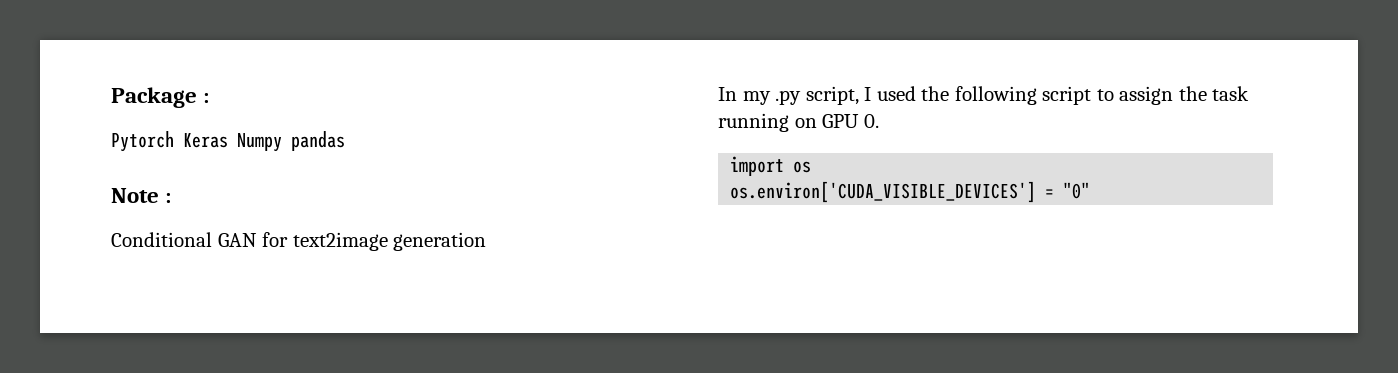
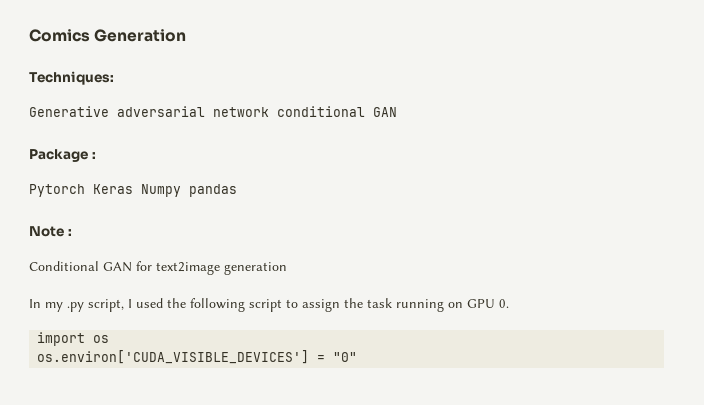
+ Comics Generation
+ Techniques:
+ Generative adversarial network conditional GAN

